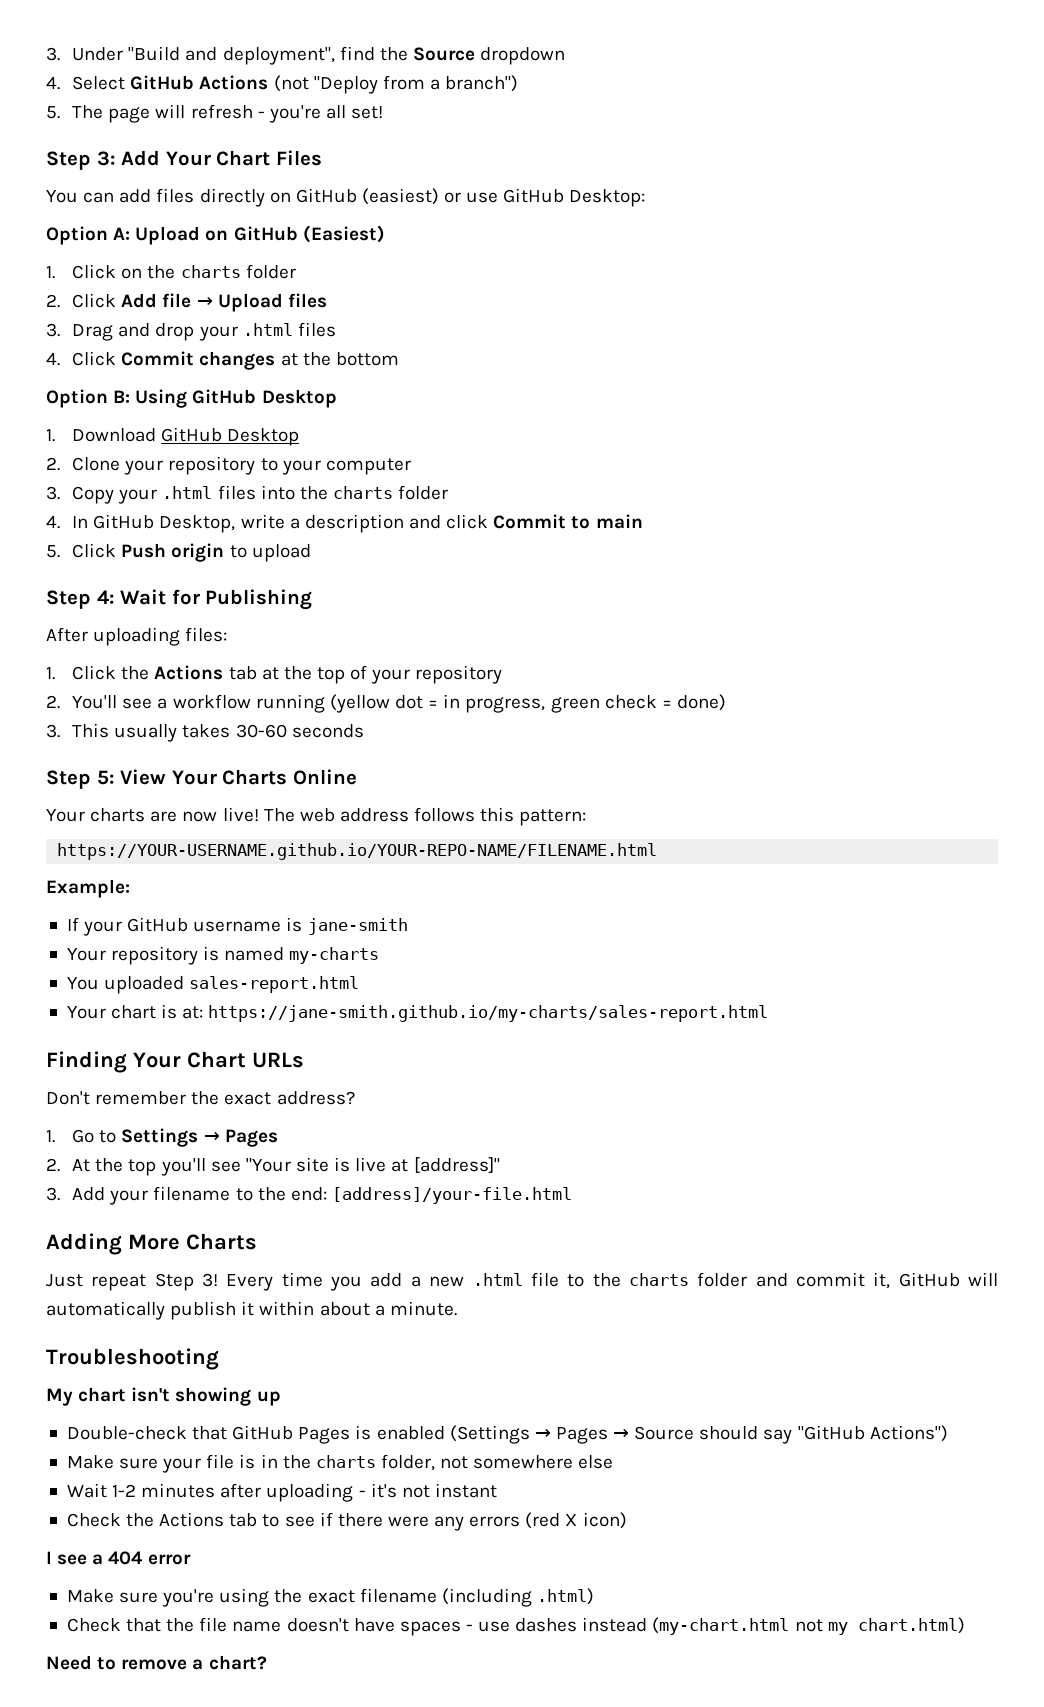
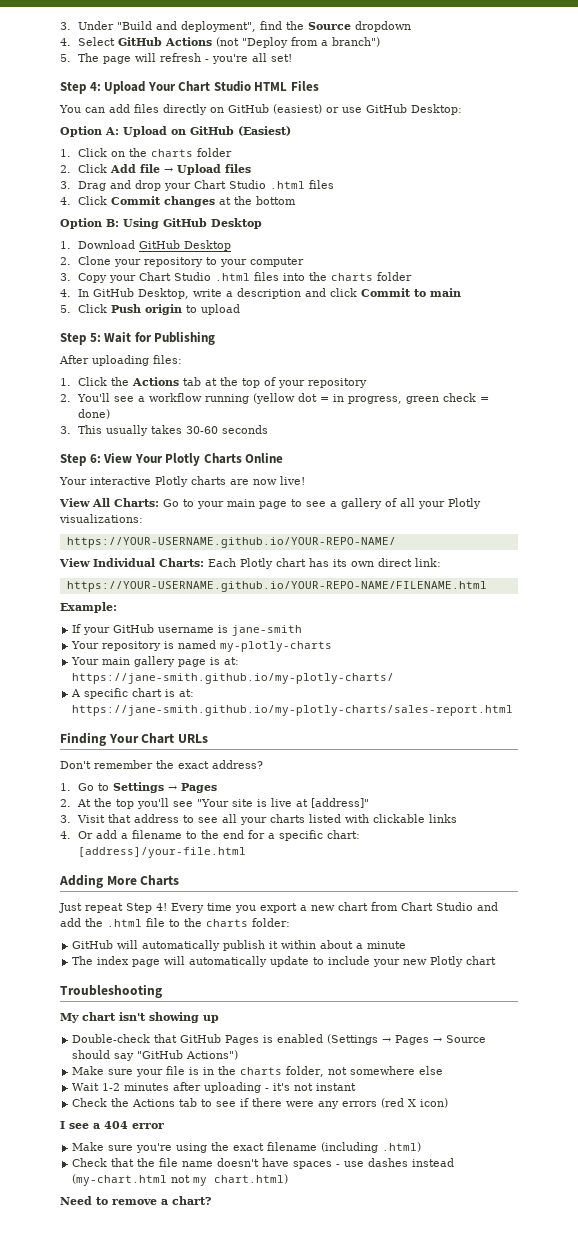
- Step 3: Add Your Chart Files
+ Step 4: Upload Your Chart Studio HTML Files
- 3. Drag and drop your .html files
+ 3. Drag and drop your Chart Studio .html files
- 3. Copy your .html files into the charts folder
+ 3. Copy your Chart Studio .html files into the charts folder
- Step 4: Wait for Publishing
+ Step 5: Wait for Publishing
- Step 5: View Your Charts Online
+ Step 6: View Your Plotly Charts Online
- Your charts are now live! The web address follows this pattern:
+ Your interactive Plotly charts are now live!
+ View All Charts: Go to your main page to see a gallery of all your Plotly visualizations:
+ https://YOUR-USERNAME.github.io/YOUR-REPO-NAME/
+ View Individual Charts: Each Plotly chart has its own direct link:
- Your repository is named my-charts
- You uploaded sales-report.html
- Your chart is at: https://jane-smith.github.io/my-charts/sales-report.html
+ Your repository is named my-plotly-charts
+ Your main gallery page is at: https://jane-smith.github.io/my-plotly-charts/
+ A specific chart is at: https://jane-smith.github.io/my-plotly-charts/sales-report.html
- 3. Add your filename to the end: [address]/your-file.html
+ 3. Visit that address to see all your charts listed with clickable links
+ 4. Or add a filename to the end for a specific chart: [address]/your-file.html
- Just repeat Step 3!
+ Just repeat Step 4!
- Every time you add a new .html file to the charts folder and commit it, GitHub will automatically publish it within about a minute.
+ Every time you export a new chart from Chart Studio and add the .html file to the charts folder:
+ GitHub will automatically publish it within about a minute
+ The index page will automatically update to include your new Plotly chart

